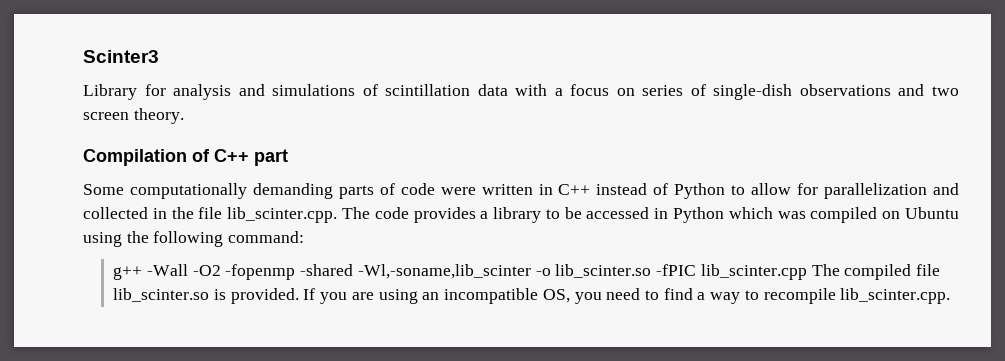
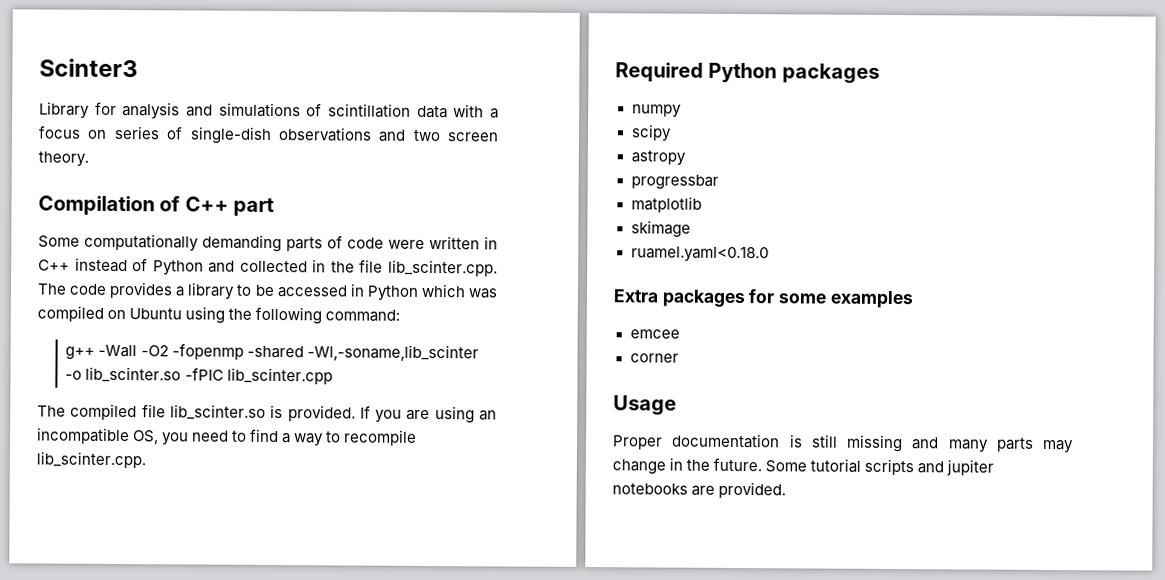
- Some computationally demanding parts of code were written in C++ instead of Python to allow for parallelization and collected in the file lib_scinter.cpp. The code provides a library to be accessed in Python which was compiled on Ubuntu using the following command:
+ Some computationally demanding parts of code were written in C++ instead of Python and collected in the file lib_scinter.cpp. The code provides a library to be accessed in Python which was compiled on Ubuntu using the following command:
- g++ -Wall -O2 -fopenmp -shared -Wl,-soname,lib_scinter -o lib_scinter.so -fPIC lib_scinter.cpp The compiled file lib_scinter.so is provided.
+ g++ -Wall -O2 -fopenmp -shared -Wl,-soname,lib_scinter -o lib_scinter.so -fPIC lib_scinter.cpp
+ The compiled file lib_scinter.so is provided.
+ Required Python packages
+ numpy
+ scipy
+ astropy
+ progressbar
+ matplotlib
+ skimage
+ ruamel.yaml<0.18.0
+ Extra packages for some examples
+ emcee
+ corner
+ Usage
+ Proper documentation is still missing and many parts may change in the future. Some tutorial scripts and jupiter notebooks are provided.

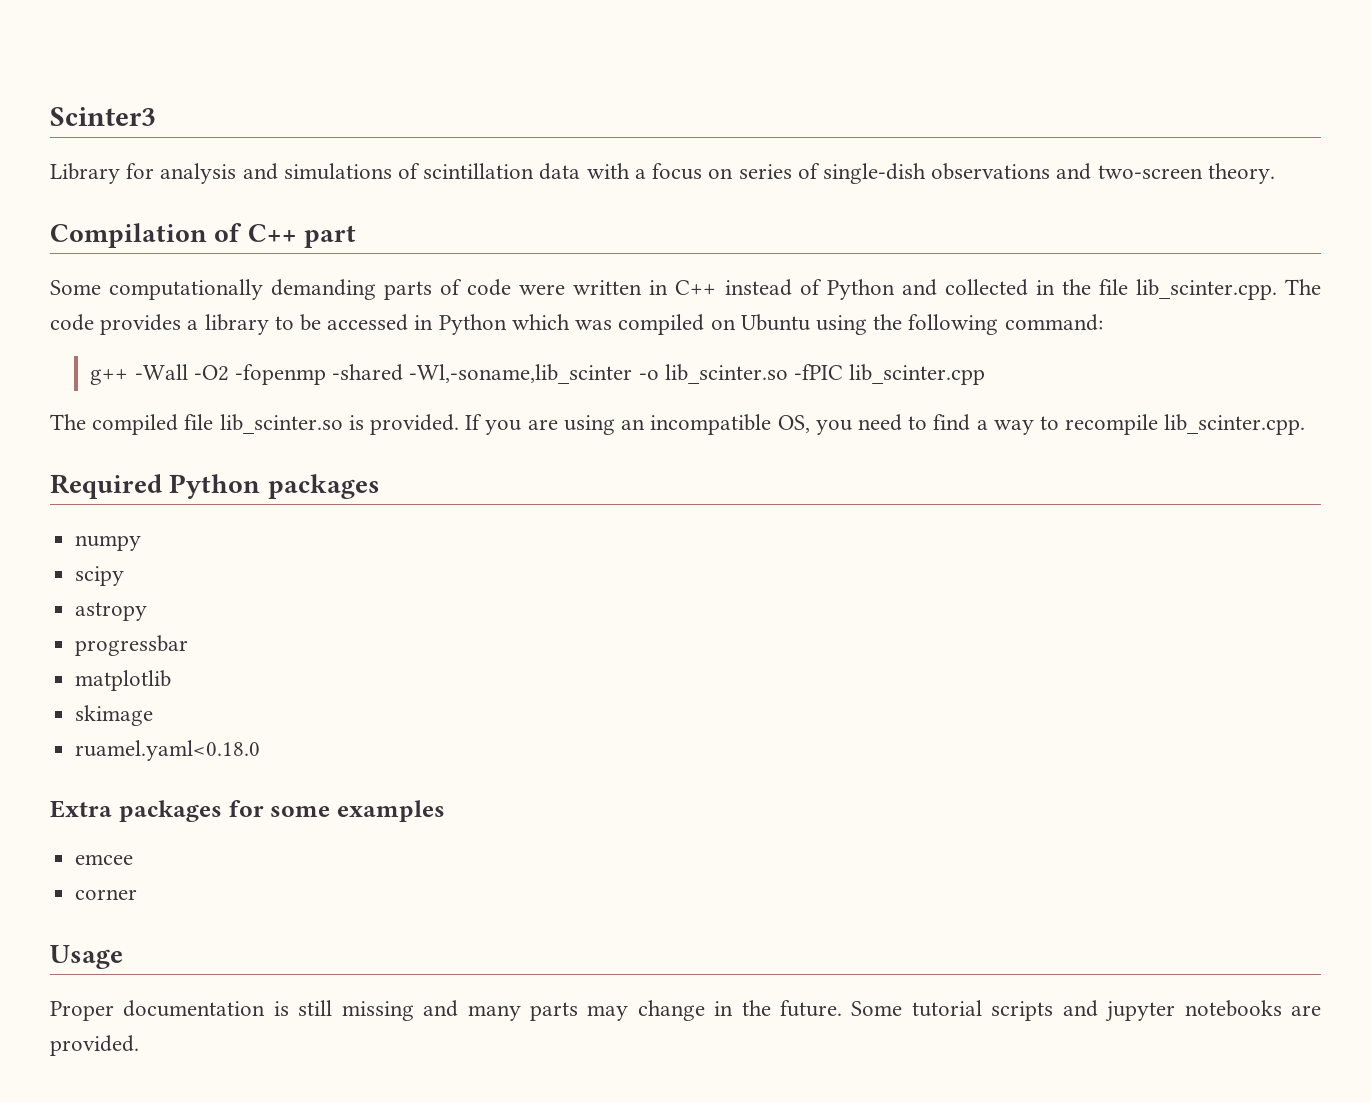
- Library for analysis and simulations of scintillation data with a focus on series of single-dish observations and two screen theory.
+ Library for analysis and simulations of scintillation data with a focus on series of single-dish observations and two-screen theory.
- Some tutorial scripts and jupiter notebooks are provided.
+ Some tutorial scripts and jupyter notebooks are provided.

